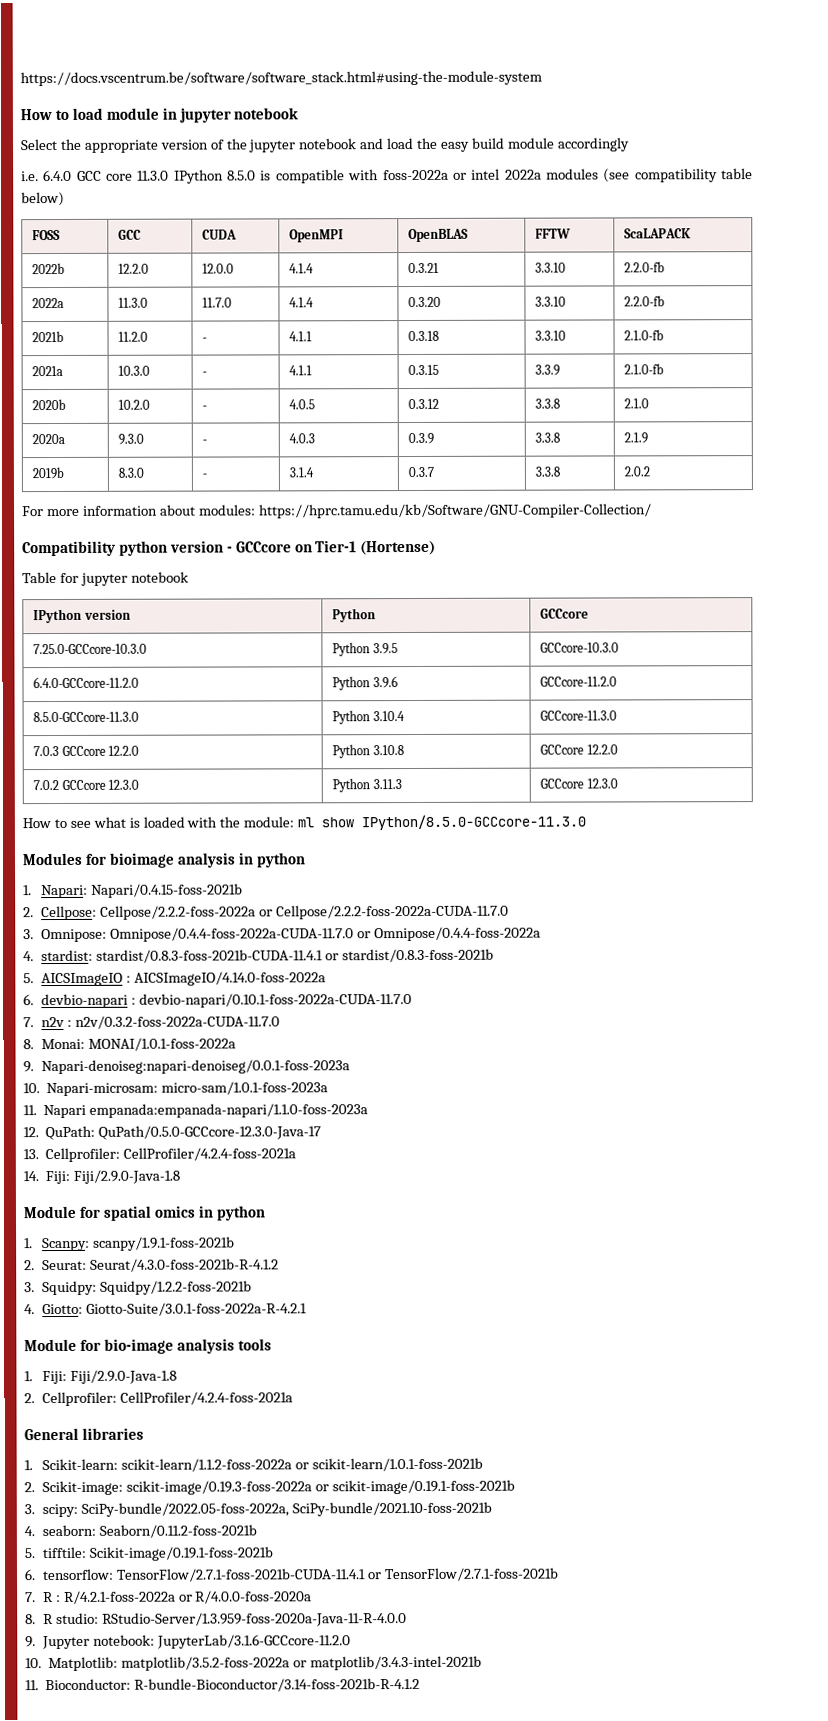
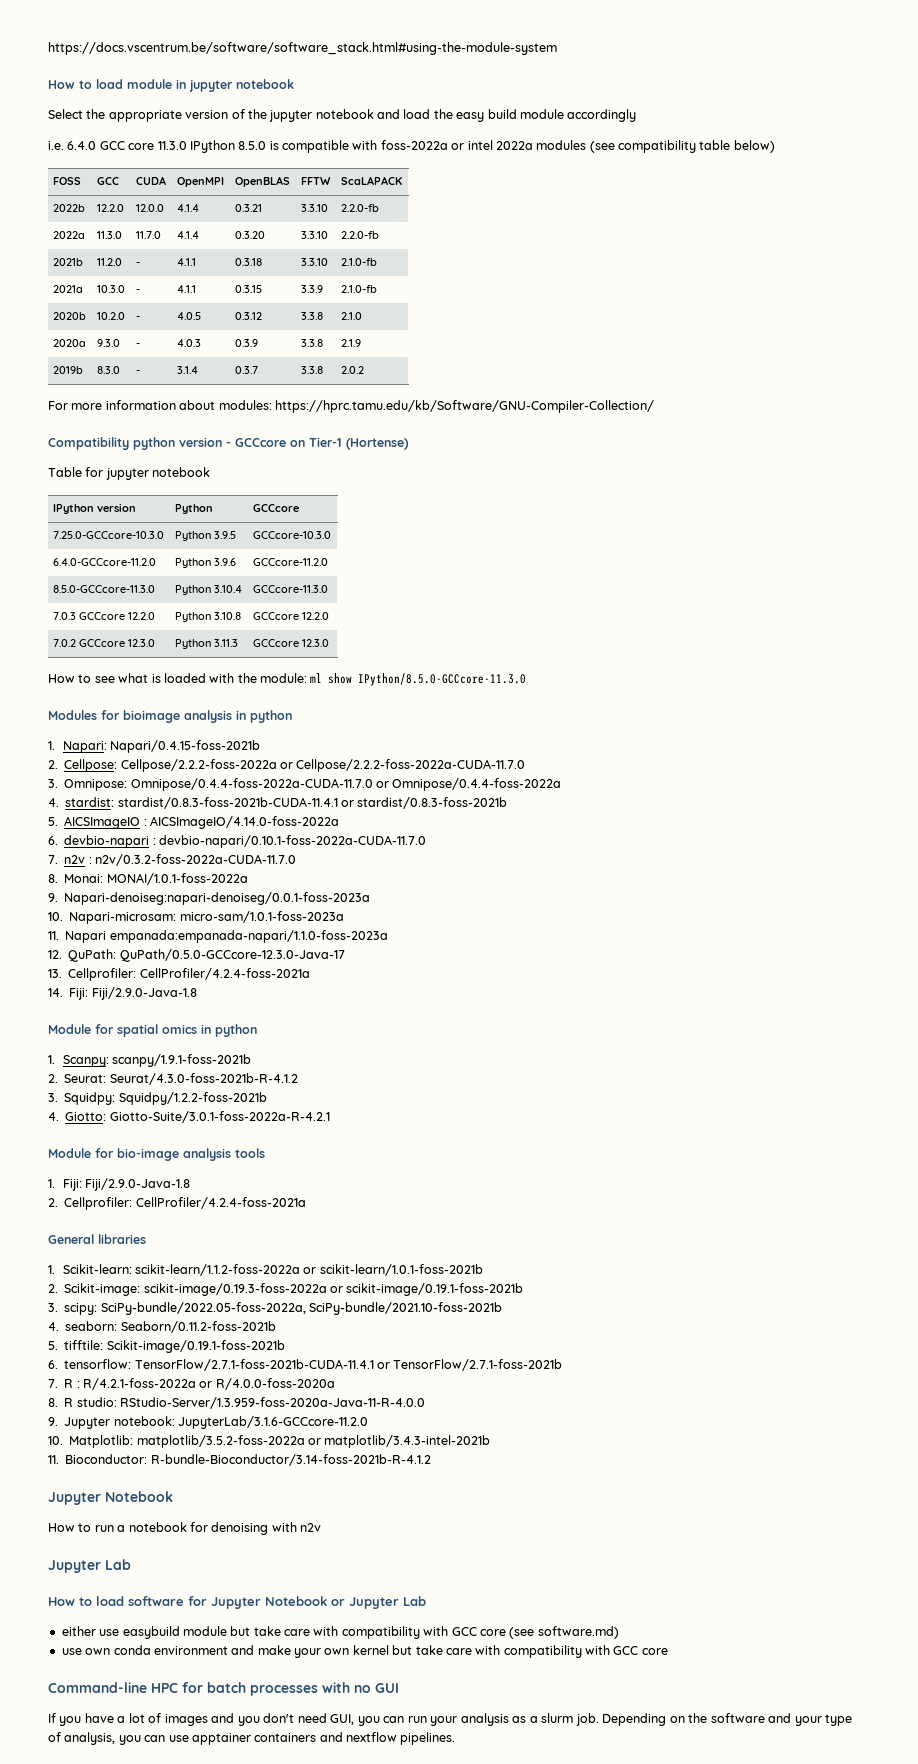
  11. Bioconductor: R-bundle-Bioconductor/3.14-foss-2021b-R-4.1.2
+ Jupyter Notebook
+ How to run a notebook for denoising with n2v
+ Jupyter Lab
+ How to load software for Jupyter Notebook or Jupyter Lab
+ either use easybuild module but take care with compatibility with GCC core (see software.md)
+ use own conda environment and make your own kernel but take care with compatibility with GCC core
+ Command-line HPC for batch processes with no GUI
+ If you have a lot of images and you don't need GUI, you can run your analysis as a slurm job. Depending on the software and your type of analysis, you can use apptainer containers and nextflow pipelines.

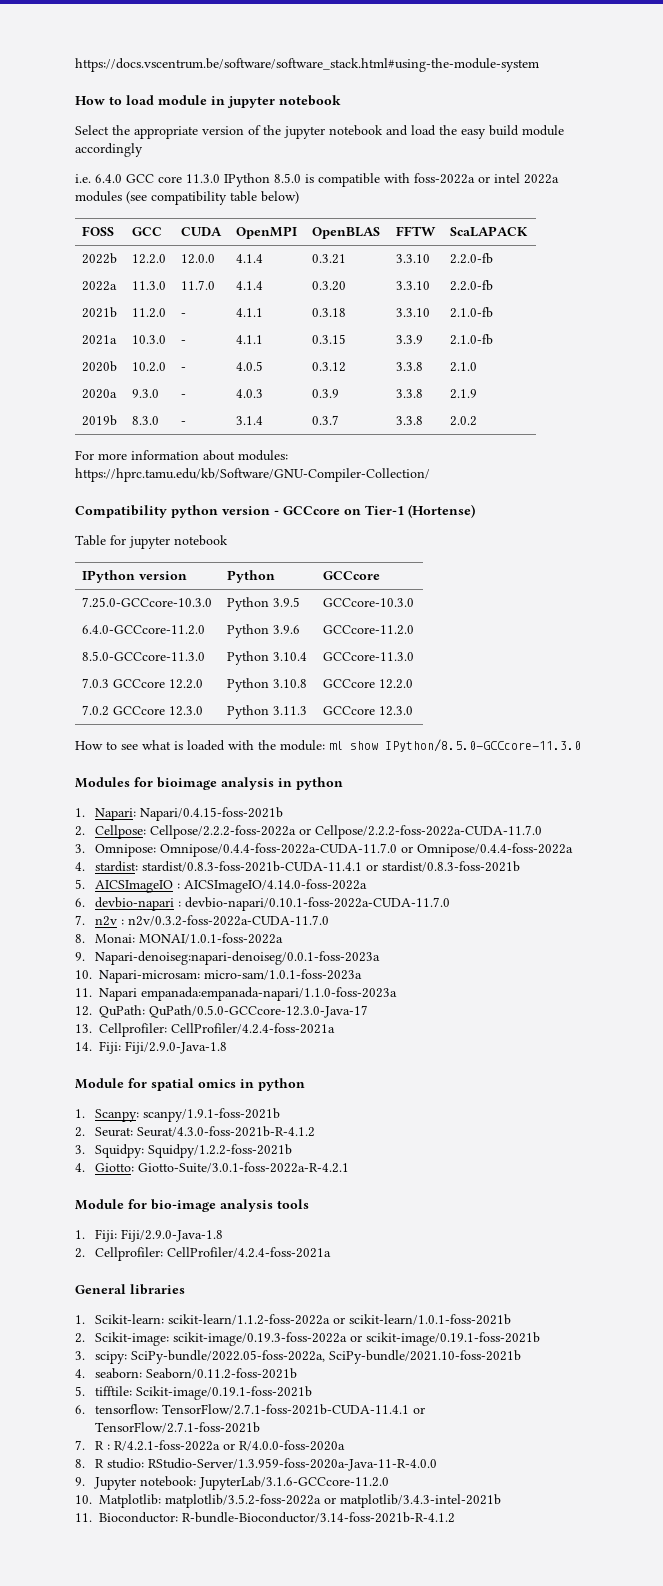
  11. Bioconductor: R-bundle-Bioconductor/3.14-foss-2021b-R-4.1.2
- Jupyter Notebook
- How to run a notebook for denoising with n2v
- Jupyter Lab
- How to load software for Jupyter Notebook or Jupyter Lab
- either use easybuild module but take care with compatibility with GCC core (see software.md)
- use own conda environment and make your own kernel but take care with compatibility with GCC core
- Command-line HPC for batch processes with no GUI
- If you have a lot of images and you don't need GUI, you can run your analysis as a slurm job. Depending on the software and your type of analysis, you can use apptainer containers and nextflow pipelines.

